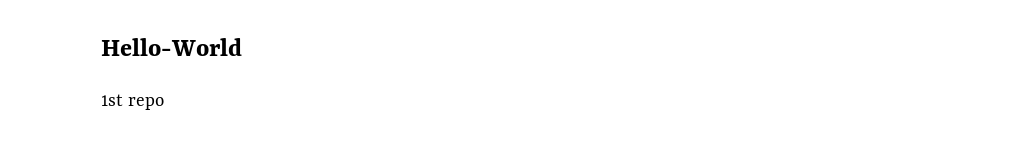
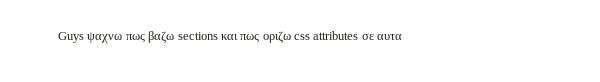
- Hello-World
- 1st repo
+ Guys ψαχνω πως βαζω sections και πως οριζω css attributes σε αυτα

